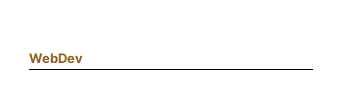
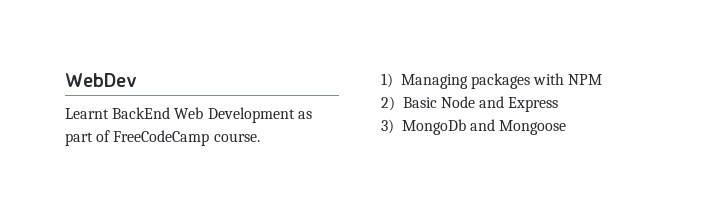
+ Learnt BackEnd Web Development as part of FreeCodeCamp course.
+ 1) Managing packages with NPM
+ 2) Basic Node and Express
+ 3) MongoDb and Mongoose

